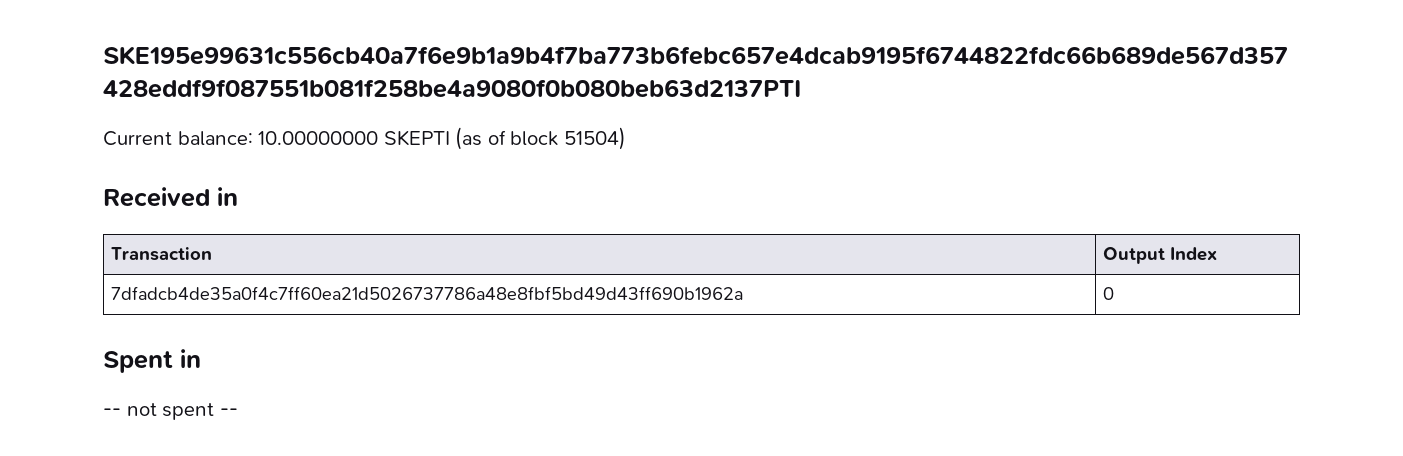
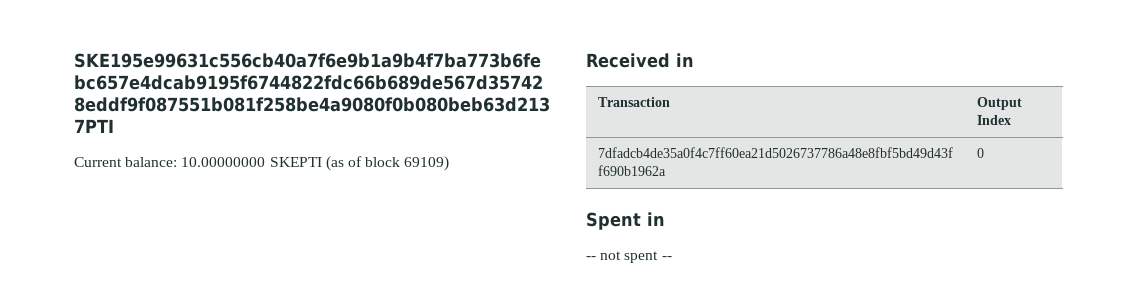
- Current balance: 10.00000000 SKEPTI (as of block 51504)
+ Current balance: 10.00000000 SKEPTI (as of block 69109)

